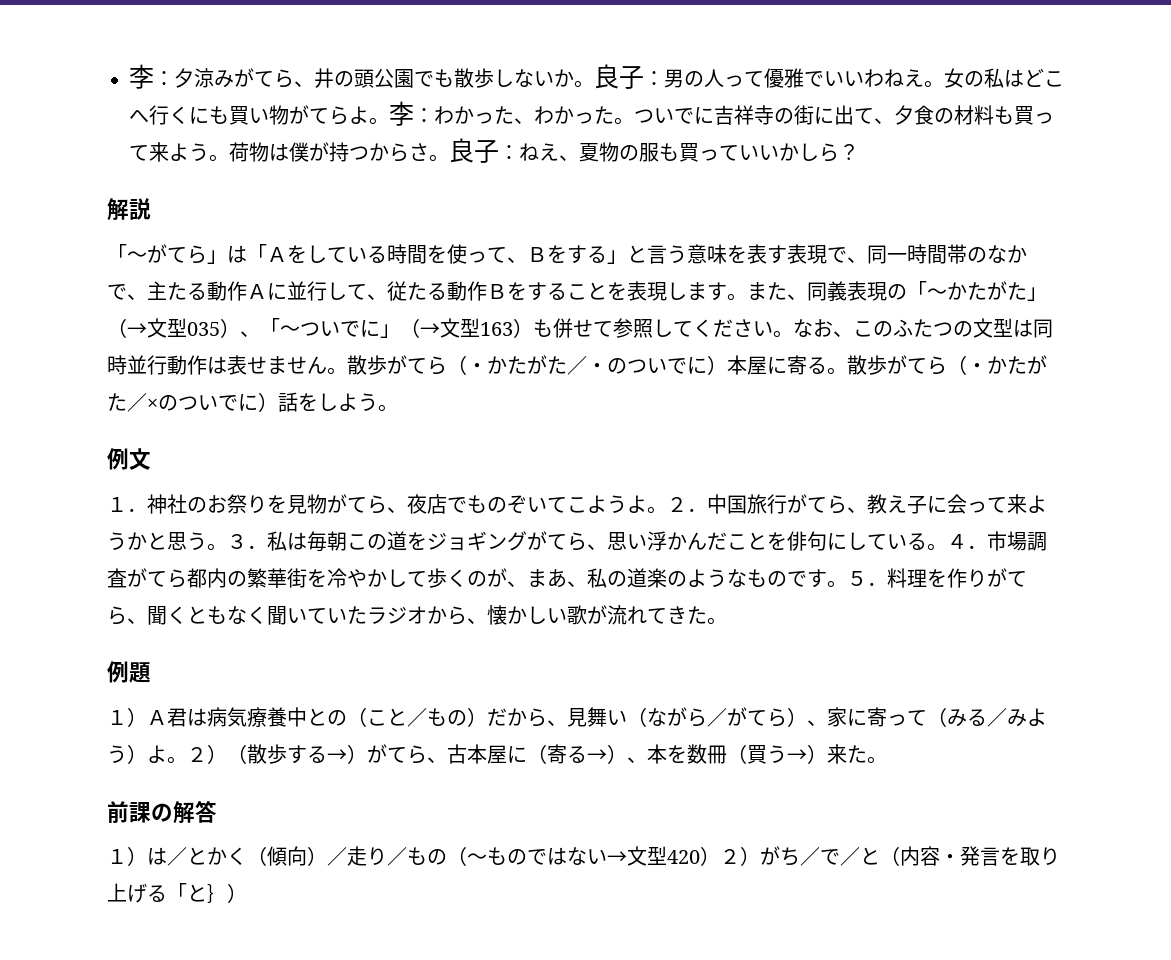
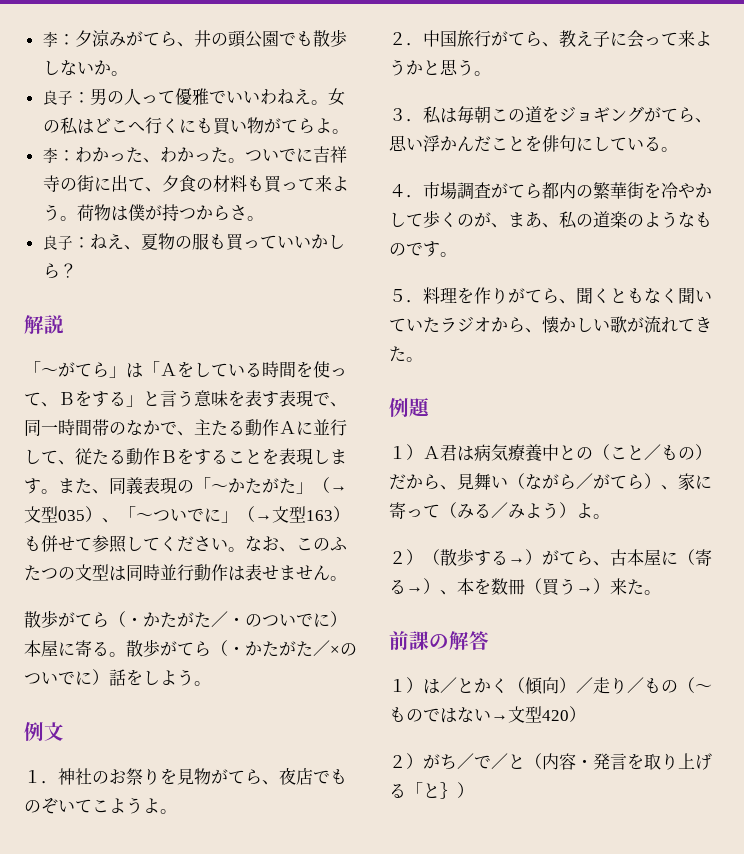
- 李：夕涼みがてら、井の頭公園でも散歩しないか。良子：男の人って優雅でいいわねえ。
+ 李：夕涼みがてら、井の頭公園でも散歩しないか。
+ 良子：男の人って優雅でいいわねえ。
- 女の私はどこへ行くにも買い物がてらよ。李：わかった、わかった。
+ 女の私はどこへ行くにも買い物がてらよ。
+ 李：わかった、わかった。
- 荷物は僕が持つからさ。良子：ねえ、夏物の服も買っていいかしら？
+ 荷物は僕が持つからさ。
+ 良子：ねえ、夏物の服も買っていいかしら？
- なお、このふたつの文型は同時並行動作は表せません。散歩がてら（・かたがた／・のついでに）本屋に寄る。
+ なお、このふたつの文型は同時並行動作は表せません。
+ 散歩がてら（・かたがた／・のついでに）本屋に寄る。
- １．神社のお祭りを見物がてら、夜店でものぞいてこようよ。２．中国旅行がてら、教え子に会って来ようかと思う。３．私は毎朝この道をジョギングがてら、思い浮かんだことを俳句にしている。４．市場調査がてら都内の繁華街を冷やかして歩くのが、まあ、私の道楽のようなものです。５．料理を作りがてら、聞くともなく聞いていたラジオから、懐かしい歌が流れてきた。
+ １．神社のお祭りを見物がてら、夜店でものぞいてこようよ。
+ ２．中国旅行がてら、教え子に会って来ようかと思う。
+ ３．私は毎朝この道をジョギングがてら、思い浮かんだことを俳句にしている。
+ ４．市場調査がてら都内の繁華街を冷やかして歩くのが、まあ、私の道楽のようなものです。
+ ５．料理を作りがてら、聞くともなく聞いていたラジオから、懐かしい歌が流れてきた。
- １）Ａ君は病気療養中との（こと／もの）だから、見舞い（ながら／がてら）、家に寄って（みる／みよう）よ。２）（散歩する→）がてら、古本屋に（寄る→）、本を数冊（買う→）来た。
+ １）Ａ君は病気療養中との（こと／もの）だから、見舞い（ながら／がてら）、家に寄って（みる／みよう）よ。
+ ２）（散歩する→）がてら、古本屋に（寄る→）、本を数冊（買う→）来た。
- １）は／とかく（傾向）／走り／もの（～ものではない→文型420）２）がち／で／と（内容・発言を取り上げる「と｝）
+ １）は／とかく（傾向）／走り／もの（～ものではない→文型420）
+ ２）がち／で／と（内容・発言を取り上げる「と｝）

